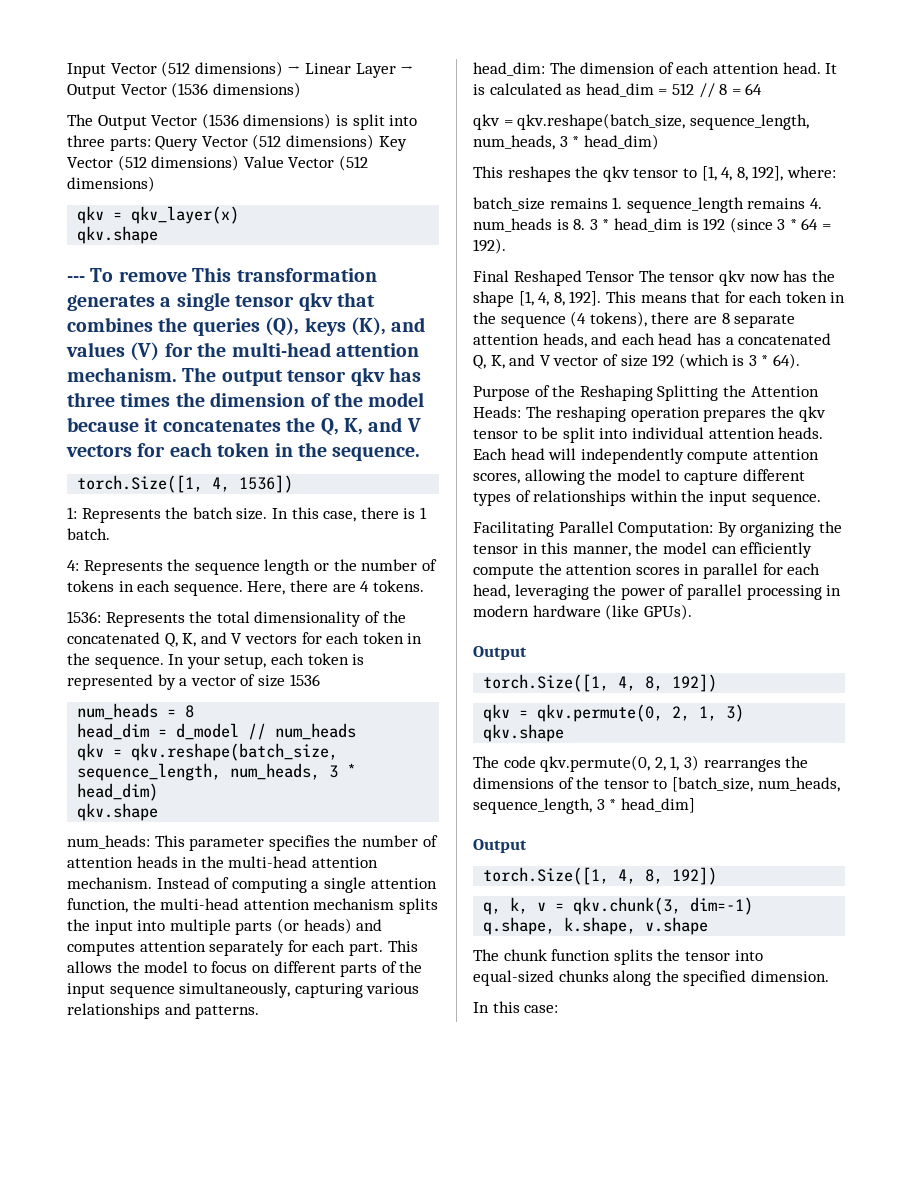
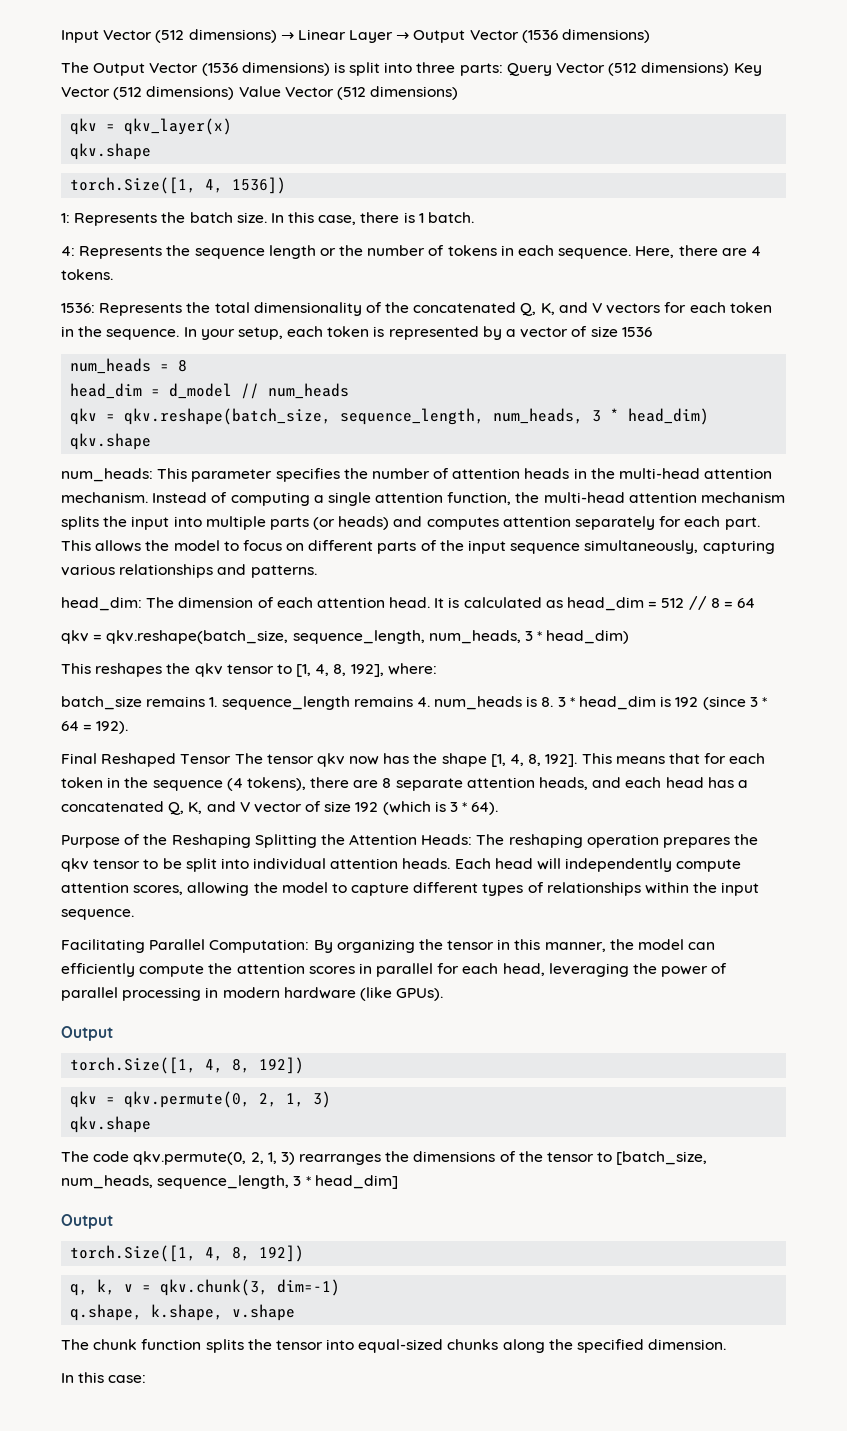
- --- To remove This transformation generates a single tensor qkv that combines the queries (Q), keys (K), and values (V) for the multi-head attention mechanism. The output tensor qkv has three times the dimension of the model because it concatenates the Q, K, and V vectors for each token in the sequence.

